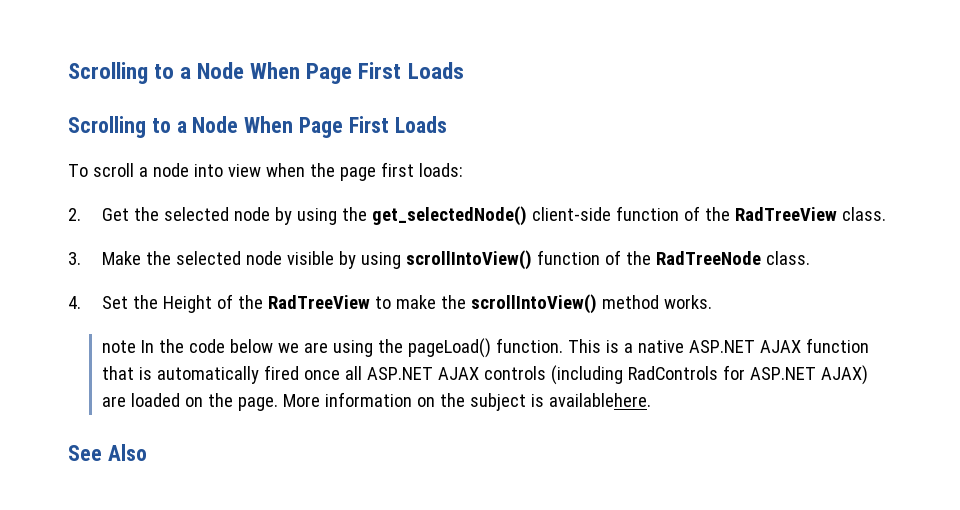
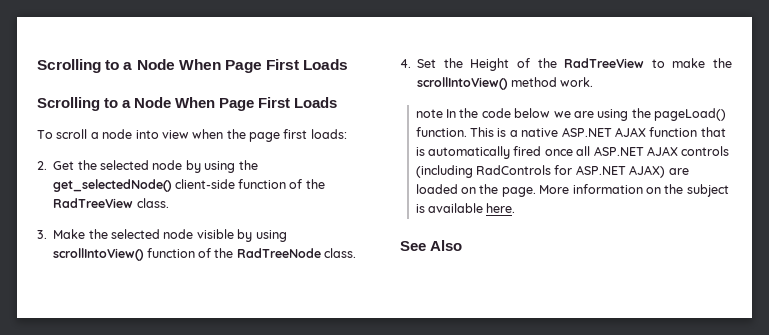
- 4. Set the Height of the RadTreeView to make the scrollIntoView() method works.
+ 4. Set the Height of the RadTreeView to make the scrollIntoView() method work.
- More information on the subject is availablehere.
+ More information on the subject is available here.

